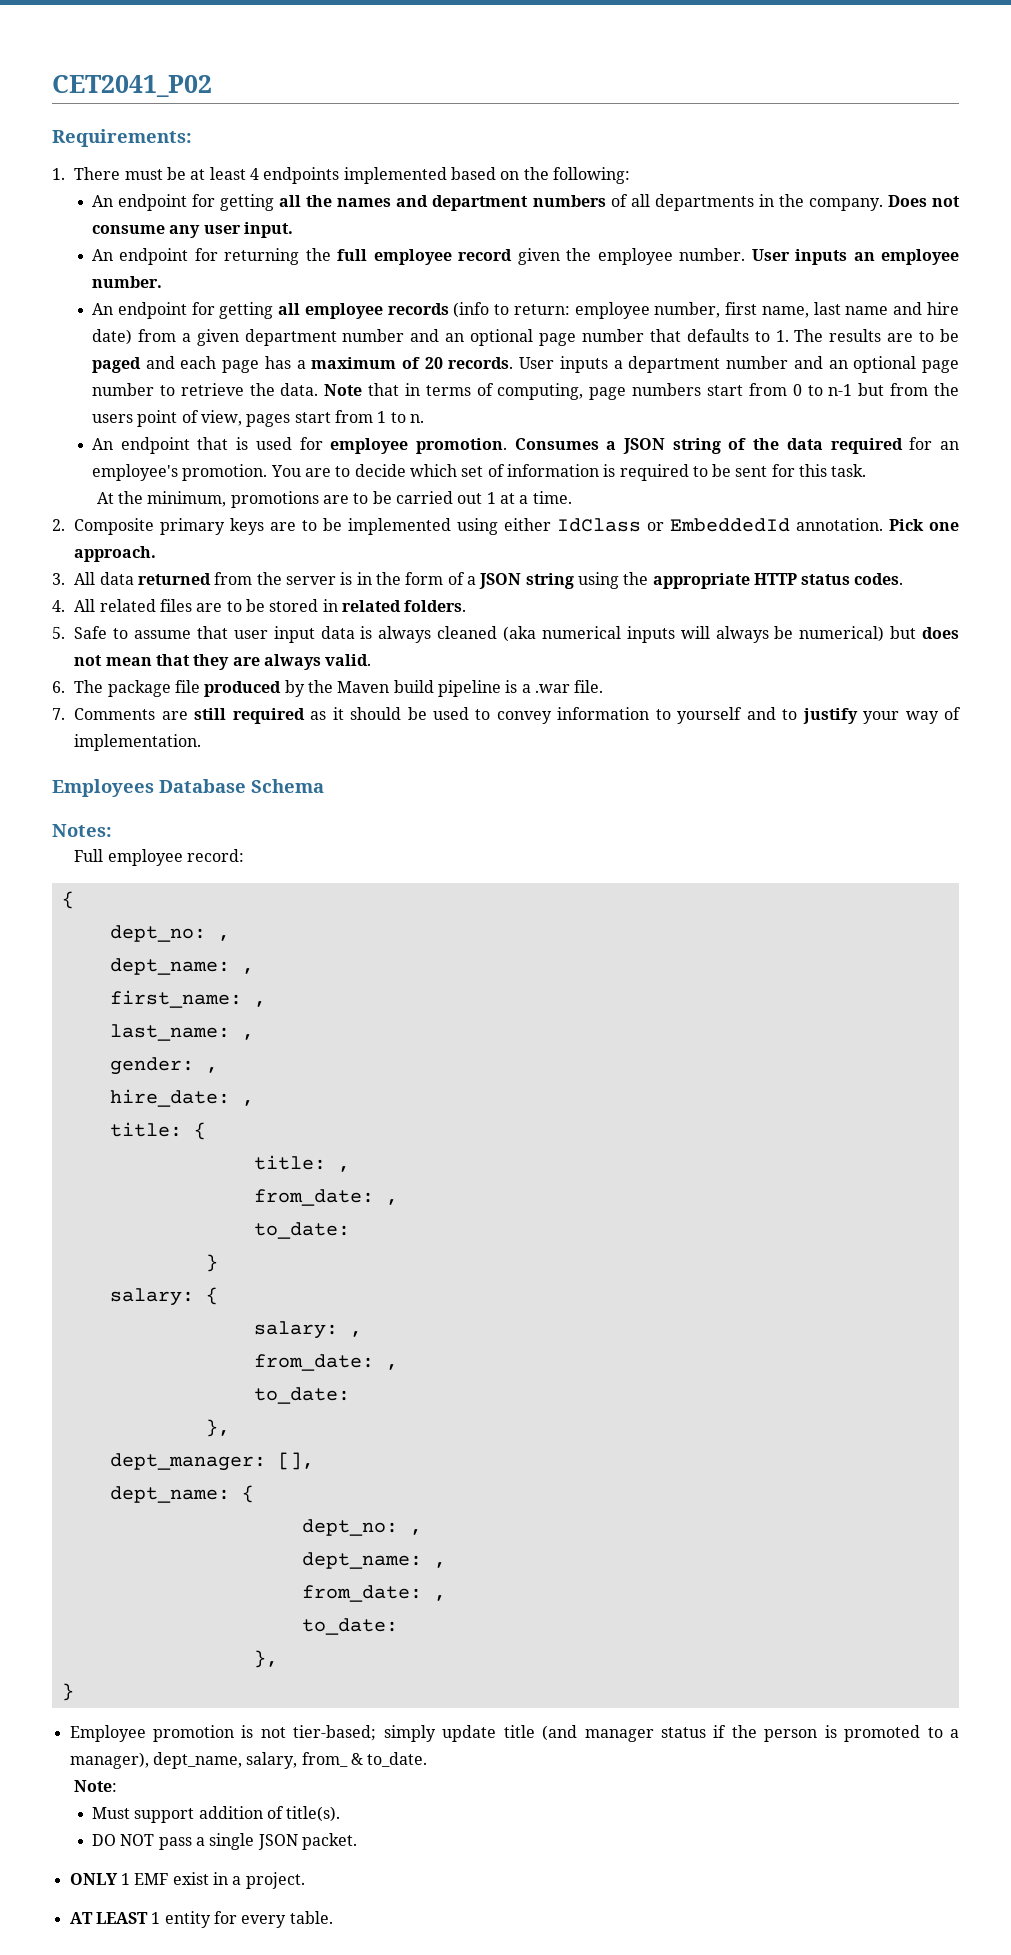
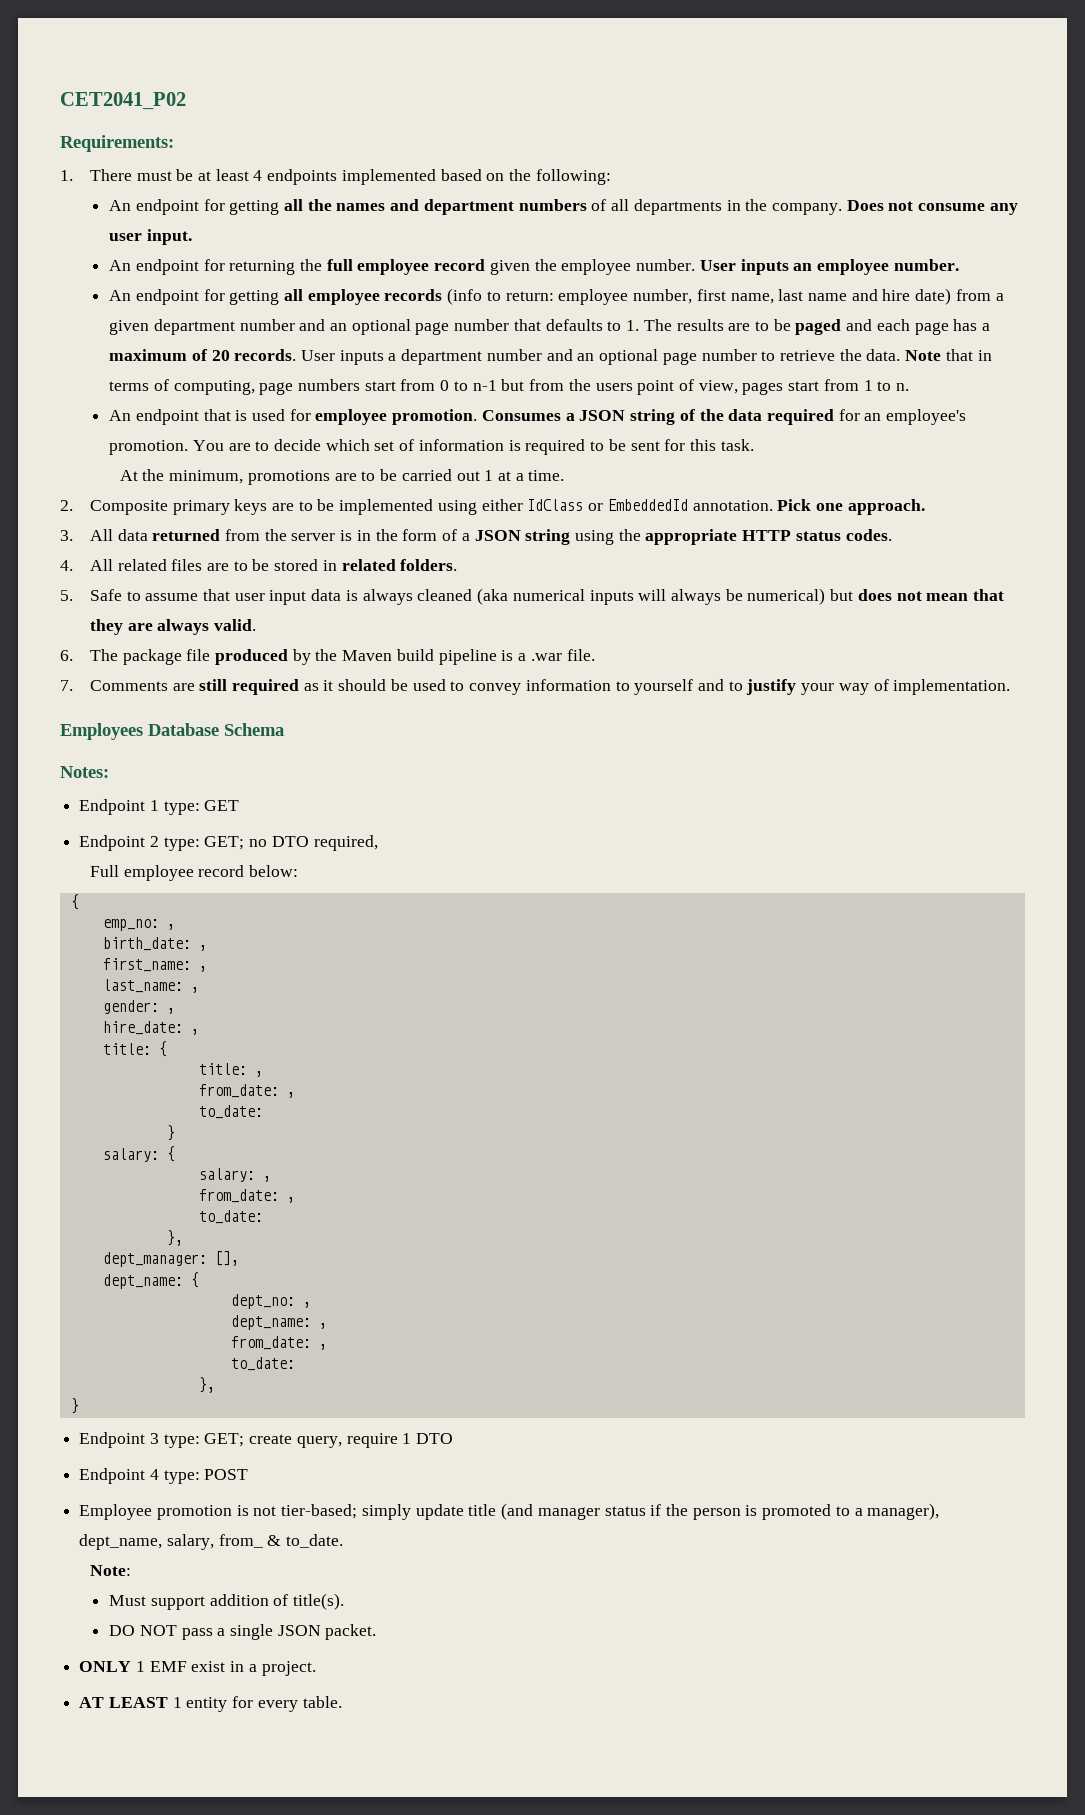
+ Endpoint 1 type: GET
+ Endpoint 2 type: GET; no DTO required,
- Full employee record:
+ Full employee record below:
  {
- dept_no: ,
- dept_name: ,
+ emp_no: ,
+ birth_date: ,
+ Endpoint 3 type: GET; create query, require 1 DTO
+ Endpoint 4 type: POST

